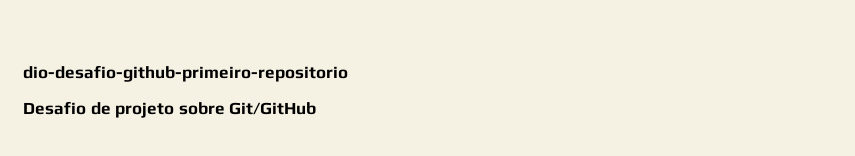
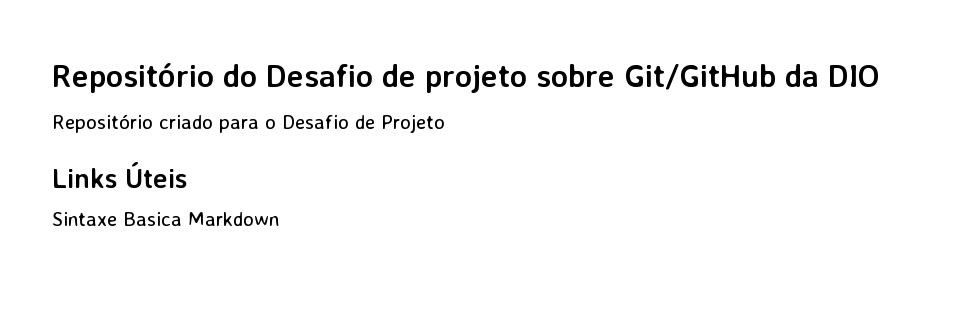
- dio-desafio-github-primeiro-repositorio
- Desafio de projeto sobre Git/GitHub
+ Repositório do Desafio de projeto sobre Git/GitHub da DIO
+ Repositório criado para o Desafio de Projeto
+ Links Úteis
+ Sintaxe Basica Markdown

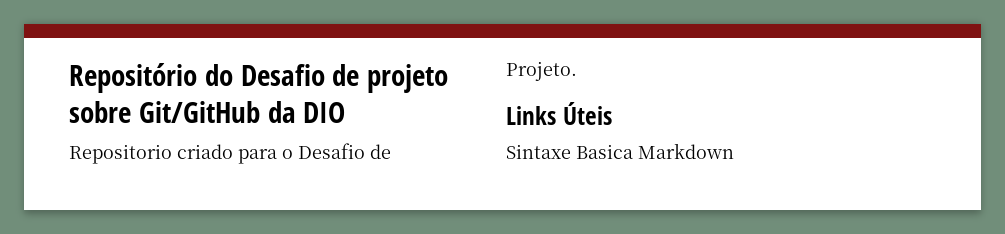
- Repositório criado para o Desafio de Projeto
+ Repositorio criado para o Desafio de Projeto.

